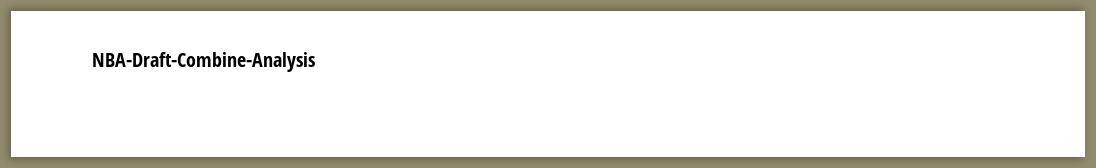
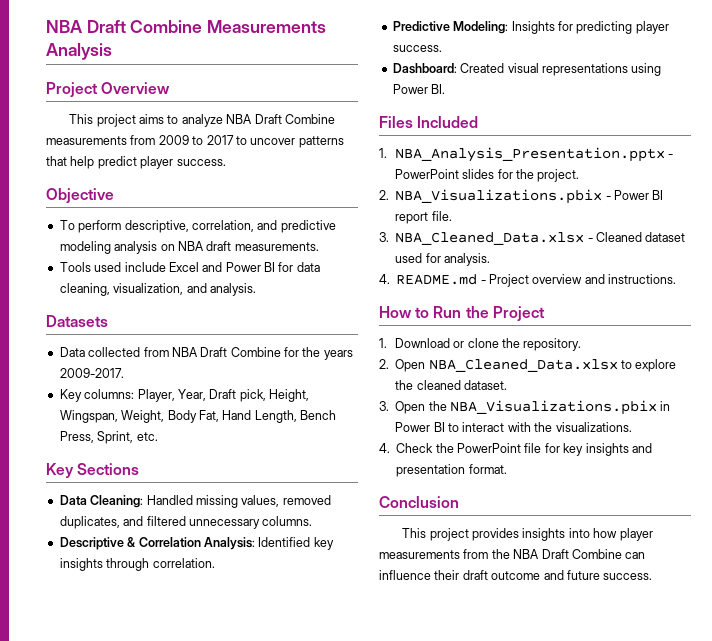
- NBA-Draft-Combine-Analysis
+ NBA Draft Combine Measurements Analysis
+ Project Overview
+ This project aims to analyze NBA Draft Combine measurements from 2009 to 2017 to uncover patterns that help predict player success.
+ Objective
+ To perform descriptive, correlation, and predictive modeling analysis on NBA draft measurements.
+ Tools used include Excel and Power BI for data cleaning, visualization, and analysis.
+ Datasets
+ Data collected from NBA Draft Combine for the years 2009-2017.
+ Key columns: Player, Year, Draft pick, Height, Wingspan, Weight, Body Fat, Hand Length, Bench Press, Sprint, etc.
+ Key Sections
+ Data Cleaning: Handled missing values, removed duplicates, and filtered unnecessary columns.
+ Descriptive & Correlation Analysis: Identified key insights through correlation.
+ Predictive Modeling: Insights for predicting player success.
+ Dashboard: Created visual representations using Power BI.
+ Files Included
+ 1. NBA_Analysis_Presentation.pptx - PowerPoint slides for the project.
+ 2. NBA_Visualizations.pbix - Power BI report file.
+ 3. NBA_Cleaned_Data.xlsx - Cleaned dataset used for analysis.
+ 4. README.md - Project overview and instructions.
+ How to Run the Project
+ 1. Download or clone the repository.
+ 2. Open NBA_Cleaned_Data.xlsx to explore the cleaned dataset.
+ 3. Open the NBA_Visualizations.pbix in Power BI to interact with the visualizations.
+ 4. Check the PowerPoint file for key insights and presentation format.
+ Conclusion
+ This project provides insights into how player measurements from the NBA Draft Combine can influence their draft outcome and future success.

